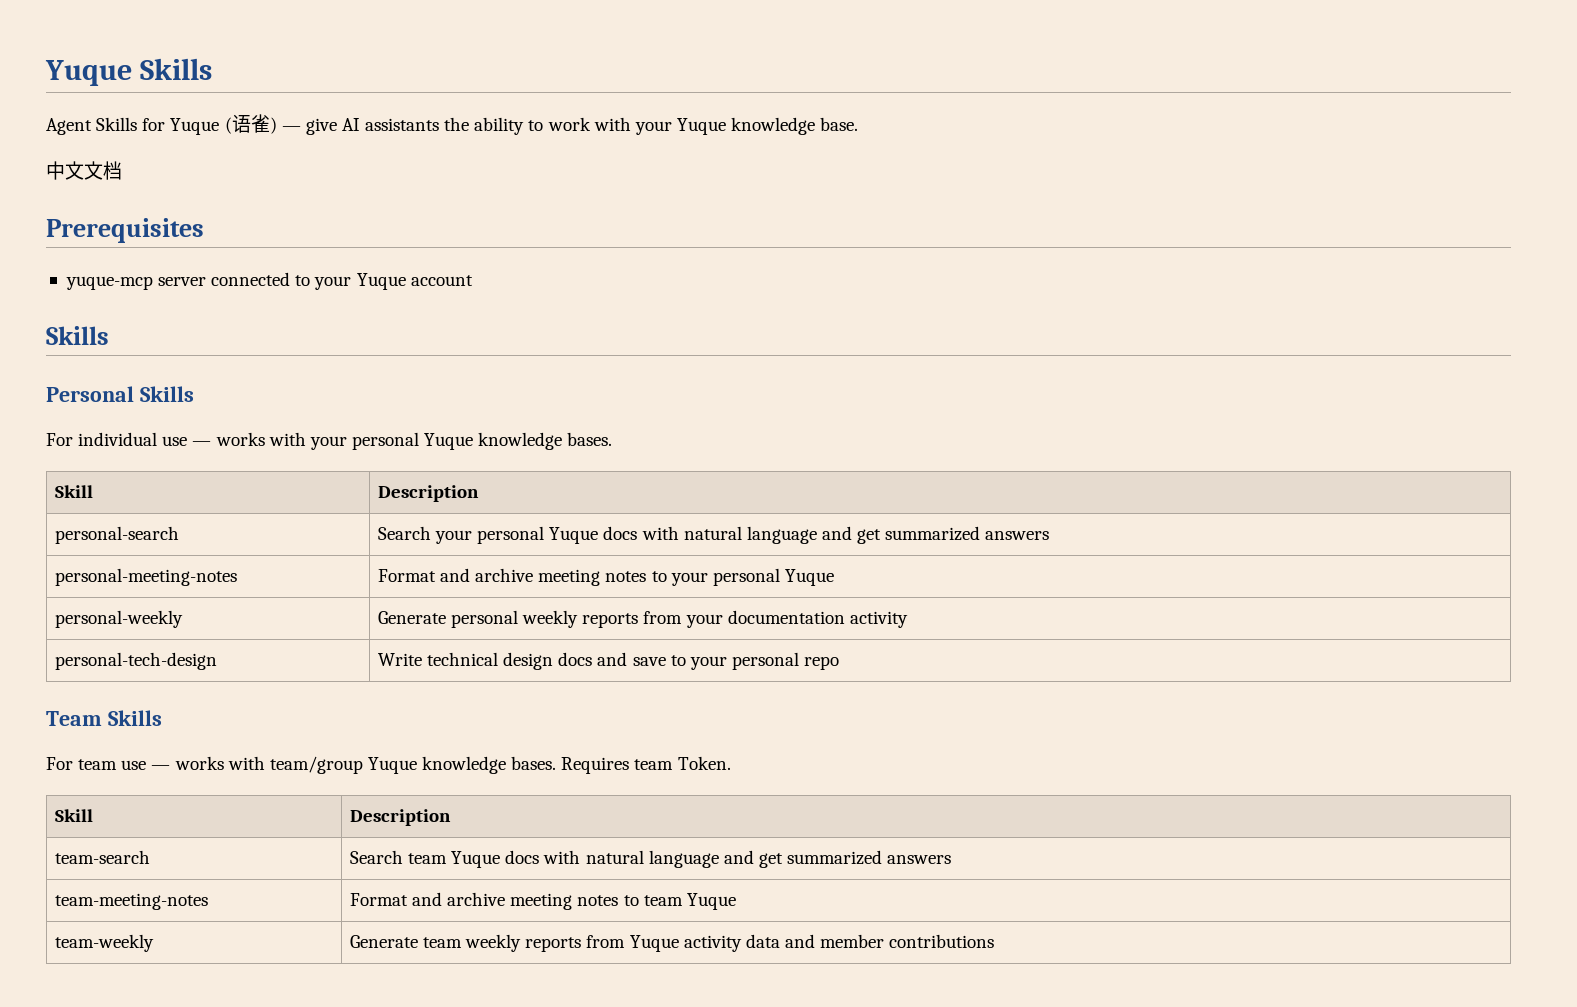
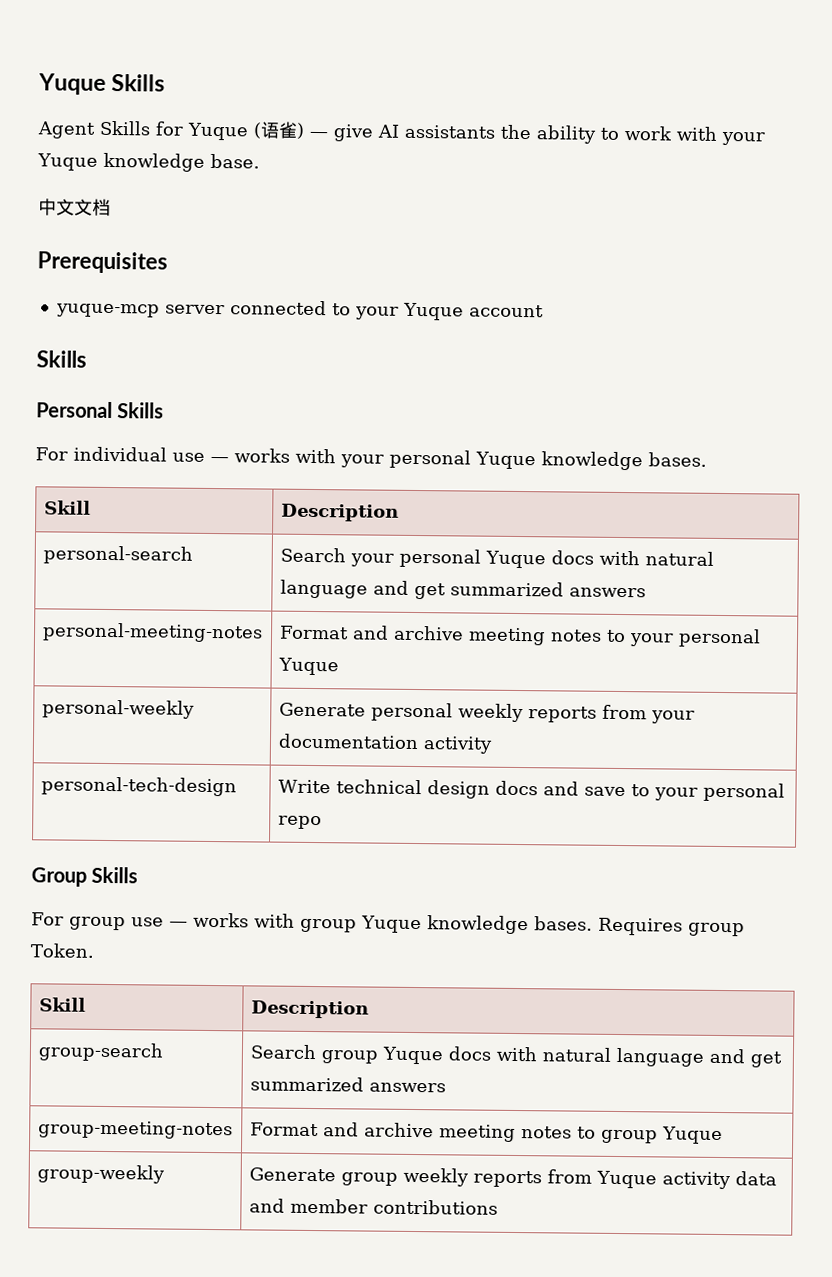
- Team Skills
- For team use — works with team/group Yuque knowledge bases.
+ Group Skills
+ For group use — works with group Yuque knowledge bases.
- Requires team Token.
+ Requires group Token.
- team-search | Search team Yuque docs with natural language and get summarized answers
- team-meeting-notes | Format and archive meeting notes to team Yuque
- team-weekly | Generate team weekly reports from Yuque activity data and member contributions
+ group-search | Search group Yuque docs with natural language and get summarized answers
+ group-meeting-notes | Format and archive meeting notes to group Yuque
+ group-weekly | Generate group weekly reports from Yuque activity data and member contributions

